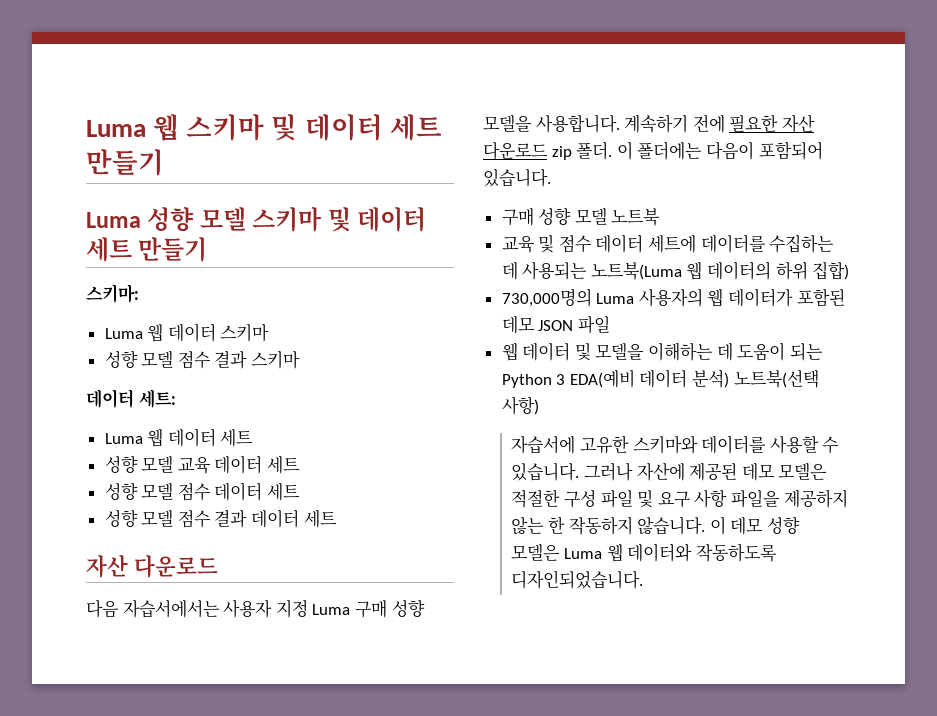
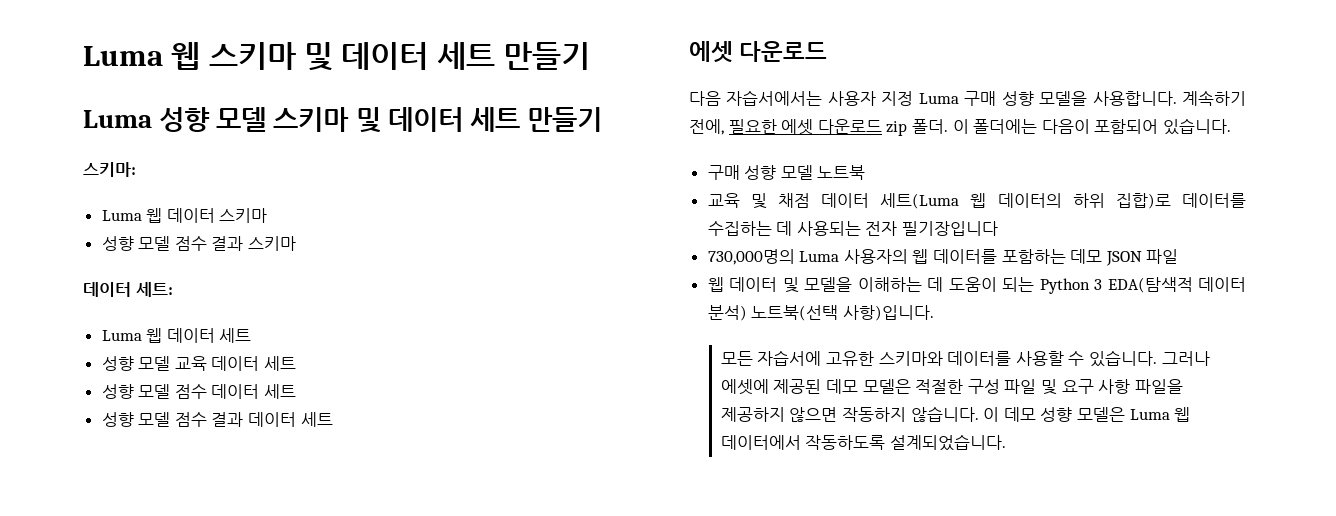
  성향 모델 점수 결과 데이터 세트
- 자산 다운로드
+ 에셋 다운로드
- 계속하기 전에 필요한 자산 다운로드 zip 폴더.
+ 계속하기 전에, 필요한 에셋 다운로드 zip 폴더.
- 교육 및 점수 데이터 세트에 데이터를 수집하는 데 사용되는 노트북(Luma 웹 데이터의 하위 집합)
+ 교육 및 채점 데이터 세트(Luma 웹 데이터의 하위 집합)로 데이터를 수집하는 데 사용되는 전자 필기장입니다
- 730,000명의 Luma 사용자의 웹 데이터가 포함된 데모 JSON 파일
+ 730,000명의 Luma 사용자의 웹 데이터를 포함하는 데모 JSON 파일
- 웹 데이터 및 모델을 이해하는 데 도움이 되는 Python 3 EDA(예비 데이터 분석) 노트북(선택 사항)
- 자습서에 고유한 스키마와 데이터를 사용할 수 있습니다.
+ 웹 데이터 및 모델을 이해하는 데 도움이 되는 Python 3 EDA(탐색적 데이터 분석) 노트북(선택 사항)입니다.
+ 모든 자습서에 고유한 스키마와 데이터를 사용할 수 있습니다.
- 그러나 자산에 제공된 데모 모델은 적절한 구성 파일 및 요구 사항 파일을 제공하지 않는 한 작동하지 않습니다.
+ 그러나 에셋에 제공된 데모 모델은 적절한 구성 파일 및 요구 사항 파일을 제공하지 않으면 작동하지 않습니다.
- 이 데모 성향 모델은 Luma 웹 데이터와 작동하도록 디자인되었습니다.
+ 이 데모 성향 모델은 Luma 웹 데이터에서 작동하도록 설계되었습니다.

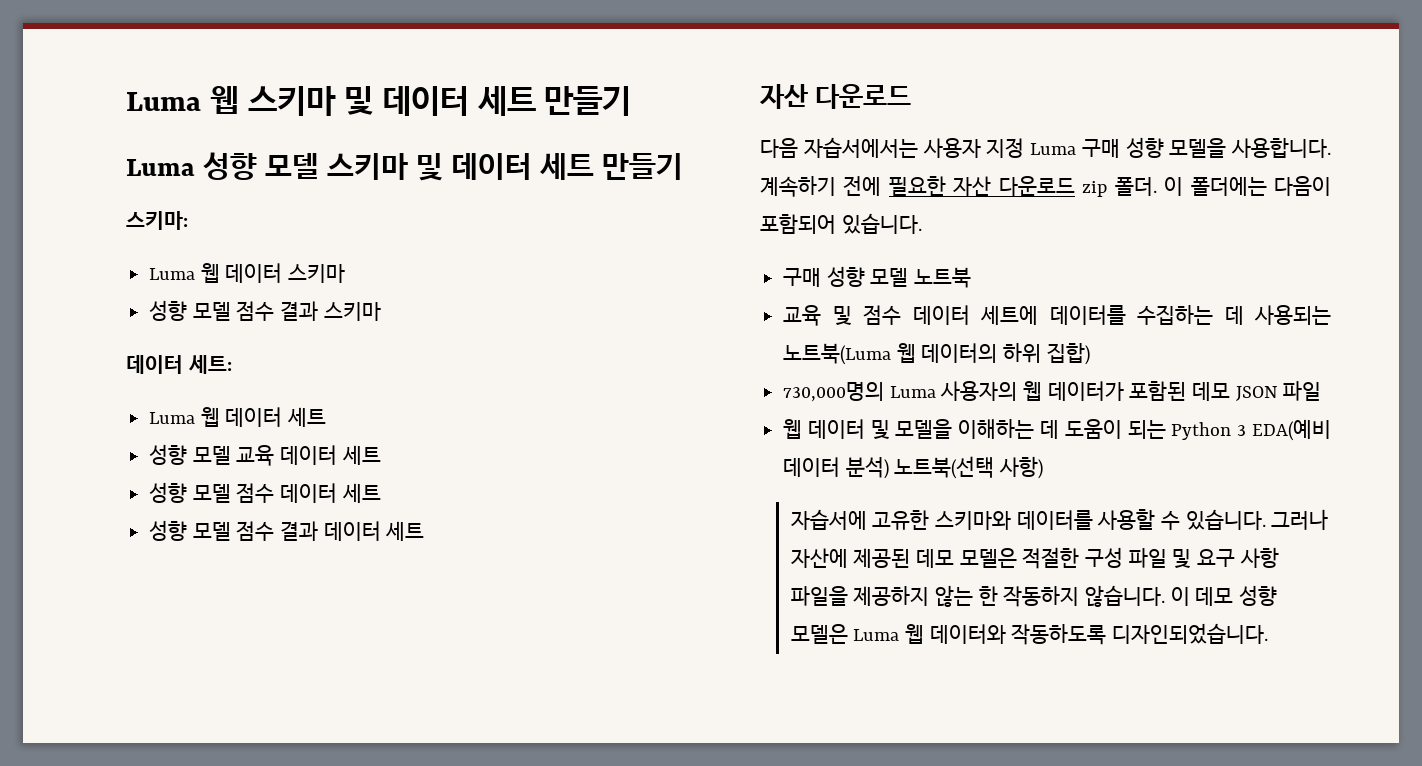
  성향 모델 점수 결과 데이터 세트
- 에셋 다운로드
+ 자산 다운로드
- 계속하기 전에, 필요한 에셋 다운로드 zip 폴더.
+ 계속하기 전에 필요한 자산 다운로드 zip 폴더.
- 교육 및 채점 데이터 세트(Luma 웹 데이터의 하위 집합)로 데이터를 수집하는 데 사용되는 전자 필기장입니다
+ 교육 및 점수 데이터 세트에 데이터를 수집하는 데 사용되는 노트북(Luma 웹 데이터의 하위 집합)
- 730,000명의 Luma 사용자의 웹 데이터를 포함하는 데모 JSON 파일
+ 730,000명의 Luma 사용자의 웹 데이터가 포함된 데모 JSON 파일
- 웹 데이터 및 모델을 이해하는 데 도움이 되는 Python 3 EDA(탐색적 데이터 분석) 노트북(선택 사항)입니다.
- 모든 자습서에 고유한 스키마와 데이터를 사용할 수 있습니다.
+ 웹 데이터 및 모델을 이해하는 데 도움이 되는 Python 3 EDA(예비 데이터 분석) 노트북(선택 사항)
+ 자습서에 고유한 스키마와 데이터를 사용할 수 있습니다.
- 그러나 에셋에 제공된 데모 모델은 적절한 구성 파일 및 요구 사항 파일을 제공하지 않으면 작동하지 않습니다.
+ 그러나 자산에 제공된 데모 모델은 적절한 구성 파일 및 요구 사항 파일을 제공하지 않는 한 작동하지 않습니다.
- 이 데모 성향 모델은 Luma 웹 데이터에서 작동하도록 설계되었습니다.
+ 이 데모 성향 모델은 Luma 웹 데이터와 작동하도록 디자인되었습니다.

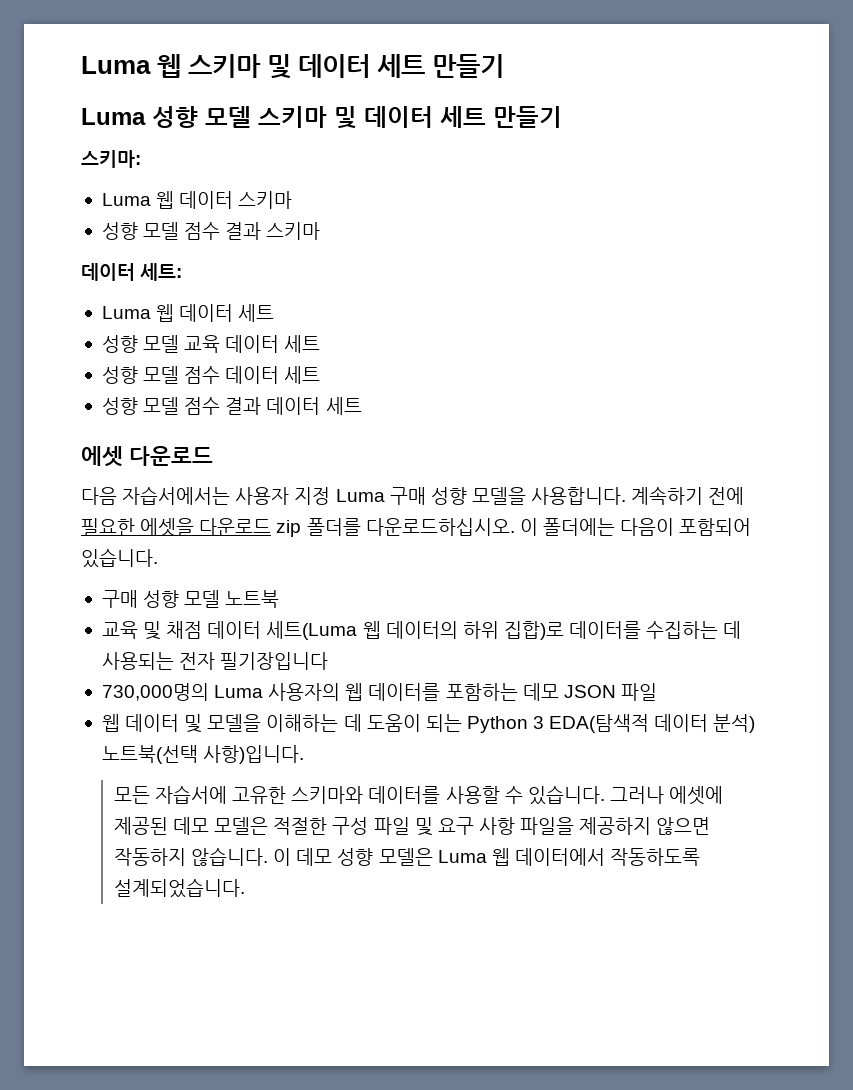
  성향 모델 점수 결과 데이터 세트
- 자산 다운로드
+ 에셋 다운로드
- 계속하기 전에 필요한 자산 다운로드 zip 폴더.
+ 계속하기 전에 필요한 에셋을 다운로드 zip 폴더를 다운로드하십시오.
- 교육 및 점수 데이터 세트에 데이터를 수집하는 데 사용되는 노트북(Luma 웹 데이터의 하위 집합)
+ 교육 및 채점 데이터 세트(Luma 웹 데이터의 하위 집합)로 데이터를 수집하는 데 사용되는 전자 필기장입니다
- 730,000명의 Luma 사용자의 웹 데이터가 포함된 데모 JSON 파일
+ 730,000명의 Luma 사용자의 웹 데이터를 포함하는 데모 JSON 파일
- 웹 데이터 및 모델을 이해하는 데 도움이 되는 Python 3 EDA(예비 데이터 분석) 노트북(선택 사항)
- 자습서에 고유한 스키마와 데이터를 사용할 수 있습니다.
+ 웹 데이터 및 모델을 이해하는 데 도움이 되는 Python 3 EDA(탐색적 데이터 분석) 노트북(선택 사항)입니다.
+ 모든 자습서에 고유한 스키마와 데이터를 사용할 수 있습니다.
- 그러나 자산에 제공된 데모 모델은 적절한 구성 파일 및 요구 사항 파일을 제공하지 않는 한 작동하지 않습니다.
+ 그러나 에셋에 제공된 데모 모델은 적절한 구성 파일 및 요구 사항 파일을 제공하지 않으면 작동하지 않습니다.
- 이 데모 성향 모델은 Luma 웹 데이터와 작동하도록 디자인되었습니다.
+ 이 데모 성향 모델은 Luma 웹 데이터에서 작동하도록 설계되었습니다.

